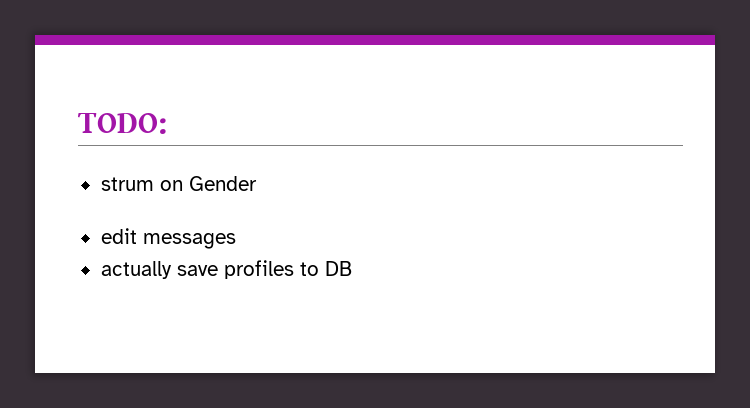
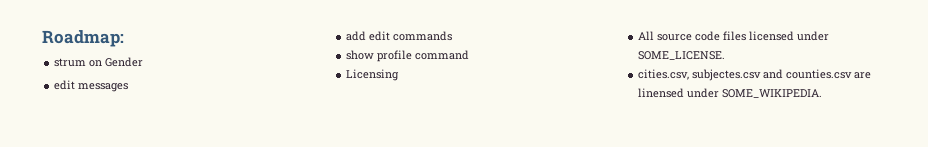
- TODO:
+ Roadmap:
- actually save profiles to DB
+ add edit commands
+ show profile command
+ Licensing
+ All source code files licensed under SOME_LICENSE.
+ cities.csv, subjectes.csv and counties.csv are linensed under SOME_WIKIPEDIA.

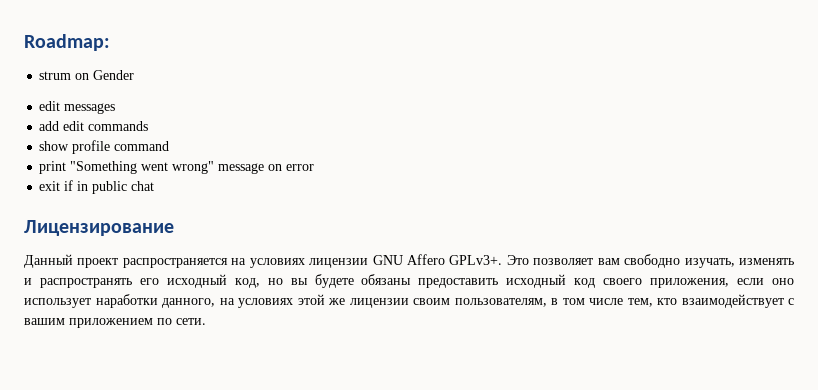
- Licensing
- All source code files licensed under SOME_LICENSE.
- cities.csv, subjectes.csv and counties.csv are linensed under SOME_WIKIPEDIA.
+ print "Something went wrong" message on error
+ exit if in public chat
+ Лицензирование
+ Данный проект распространяется на условиях лицензии GNU Affero GPLv3+. Это позволяет вам свободно изучать, изменять и распространять его исходный код, но вы будете обязаны предоставить исходный код своего приложения, если оно использует наработки данного, на условиях этой же лицензии своим пользователям, в том числе тем, кто взаимодействует с вашим приложением по сети.

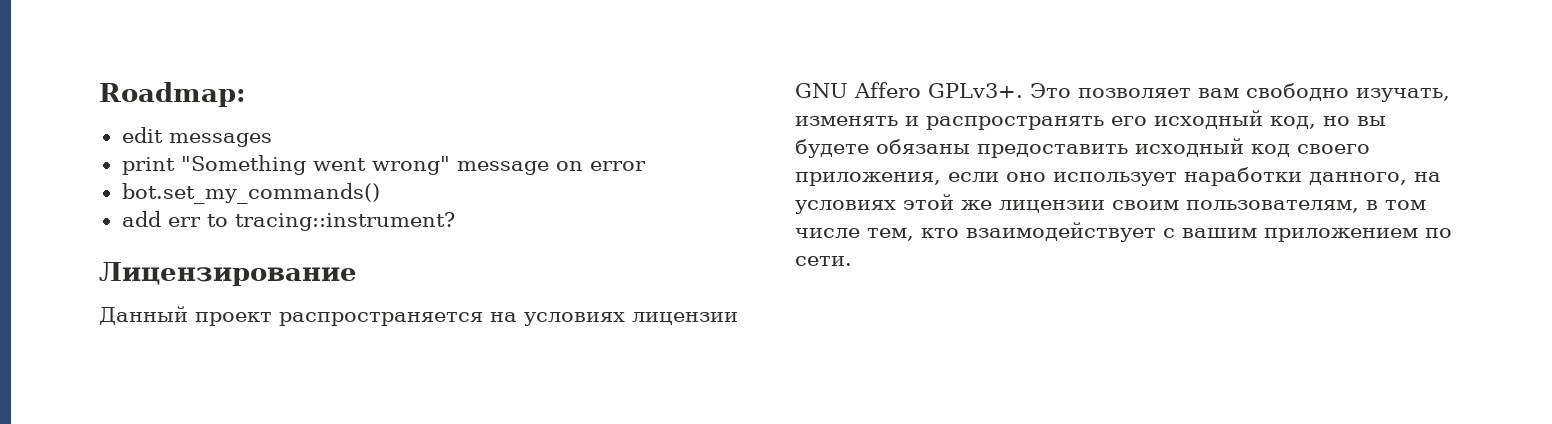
- strum on Gender
- add edit commands
- show profile command
- exit if in public chat
+ bot.set_my_commands()
+ add err to tracing::instrument?

